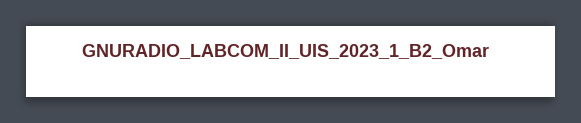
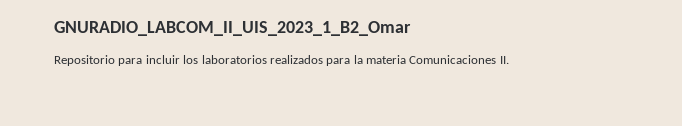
+ Repositorio para incluir los laboratorios realizados para la materia Comunicaciones II.

